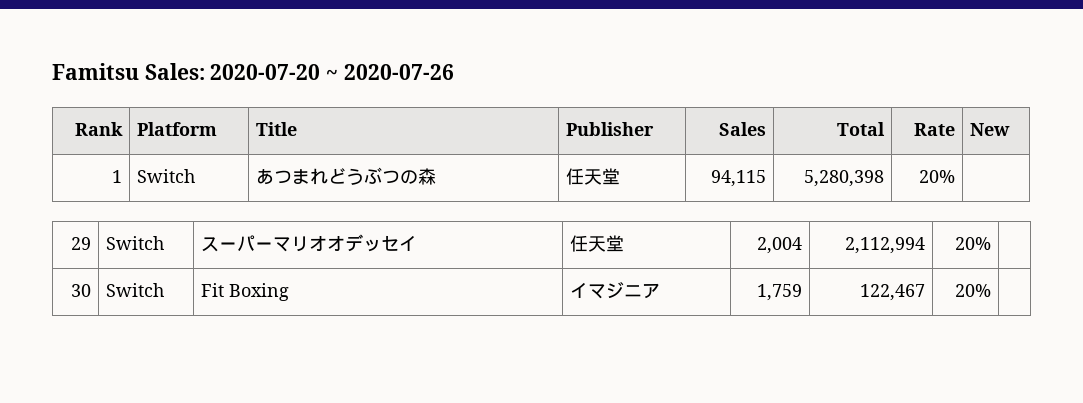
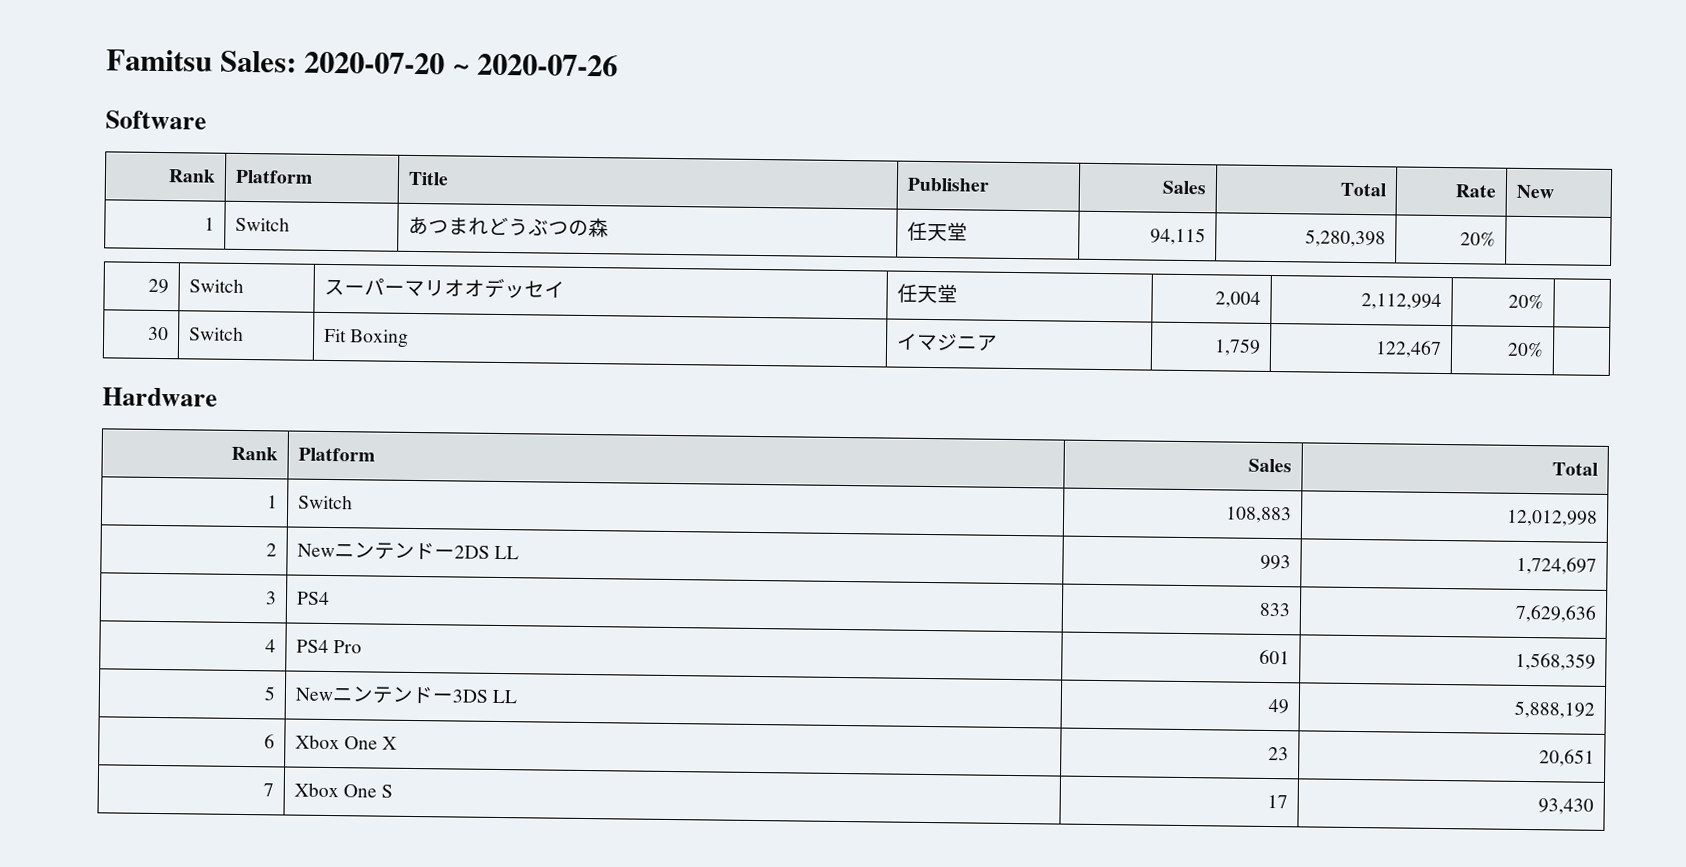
+ Software
+ Hardware
+ Rank | Platform | Sales | Total
+ 1 | Switch | 108,883 | 12,012,998
+ 2 | Newニンテンドー2DS LL | 993 | 1,724,697
+ 3 | PS4 | 833 | 7,629,636
+ 4 | PS4 Pro | 601 | 1,568,359
+ 5 | Newニンテンドー3DS LL | 49 | 5,888,192
+ 6 | Xbox One X | 23 | 20,651
+ 7 | Xbox One S | 17 | 93,430

